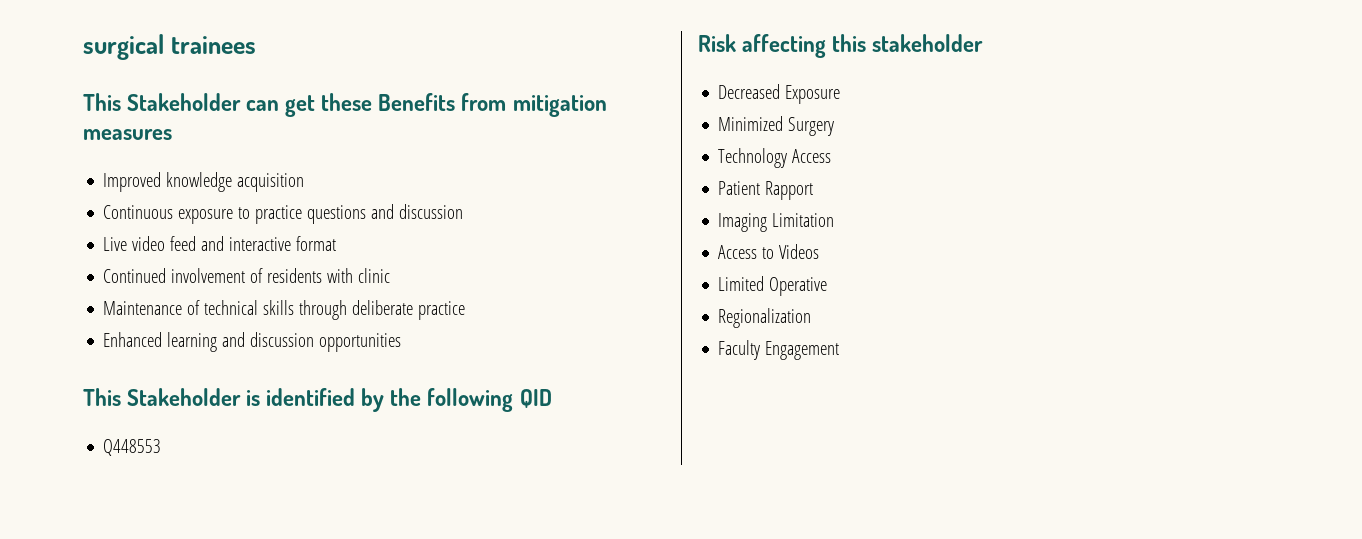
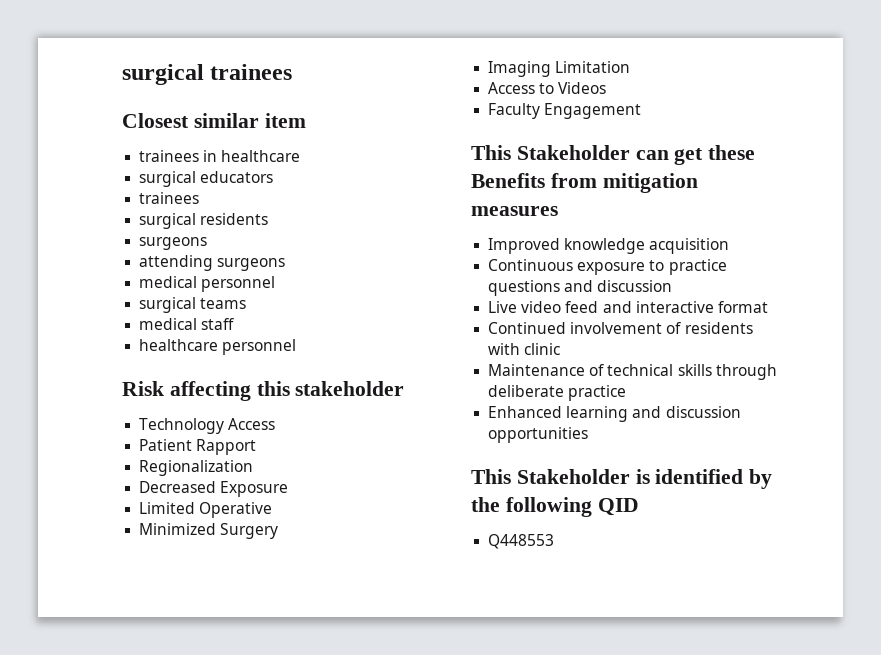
+ Closest similar item
+ trainees in healthcare
+ surgical educators
+ trainees
+ surgical residents
+ surgeons
+ attending surgeons
+ medical personnel
+ surgical teams
+ medical staff
+ healthcare personnel
+ Risk affecting this stakeholder
+ Technology Access
+ Patient Rapport
+ Regionalization
+ Decreased Exposure
+ Limited Operative
+ Minimized Surgery
+ Imaging Limitation
+ Access to Videos
+ Faculty Engagement
- Risk affecting this stakeholder
- Decreased Exposure
- Minimized Surgery
- Technology Access
- Patient Rapport
- Imaging Limitation
- Access to Videos
- Limited Operative
- Regionalization
- Faculty Engagement

